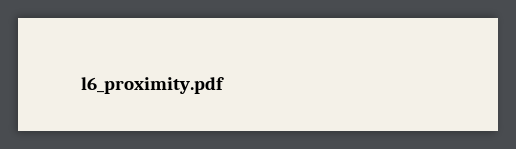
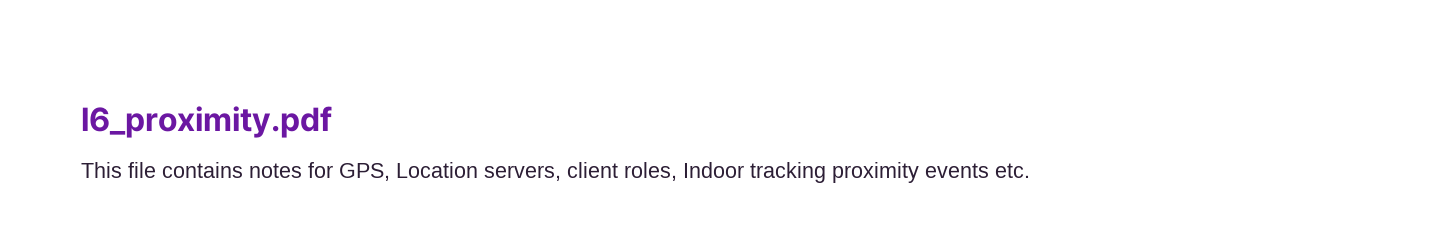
+ This file contains notes for GPS, Location servers, client roles, Indoor tracking proximity events etc.

